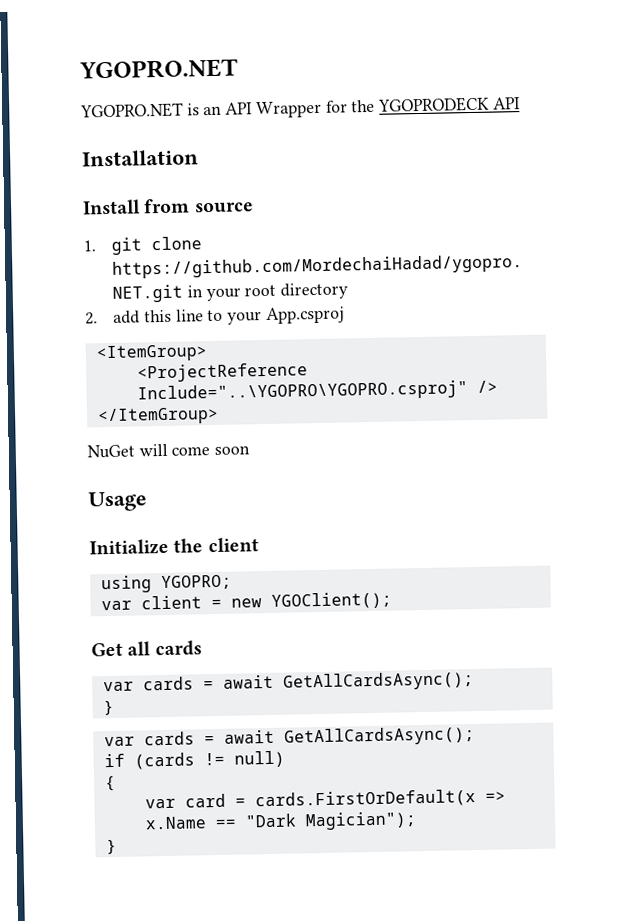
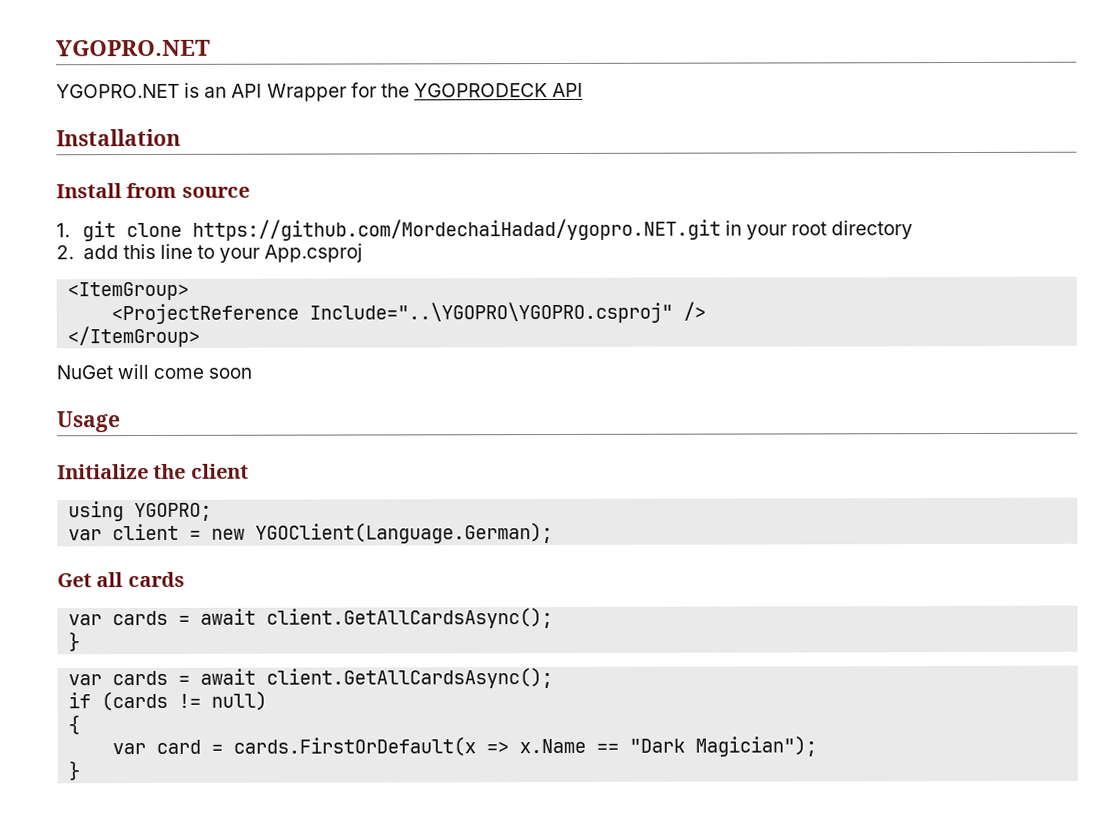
- var client = new YGOClient();
+ var client = new YGOClient(Language.German);
  Get all cards
- var cards = await GetAllCardsAsync();
+ var cards = await client.GetAllCardsAsync();
  }
- var cards = await GetAllCardsAsync();
+ var cards = await client.GetAllCardsAsync();

